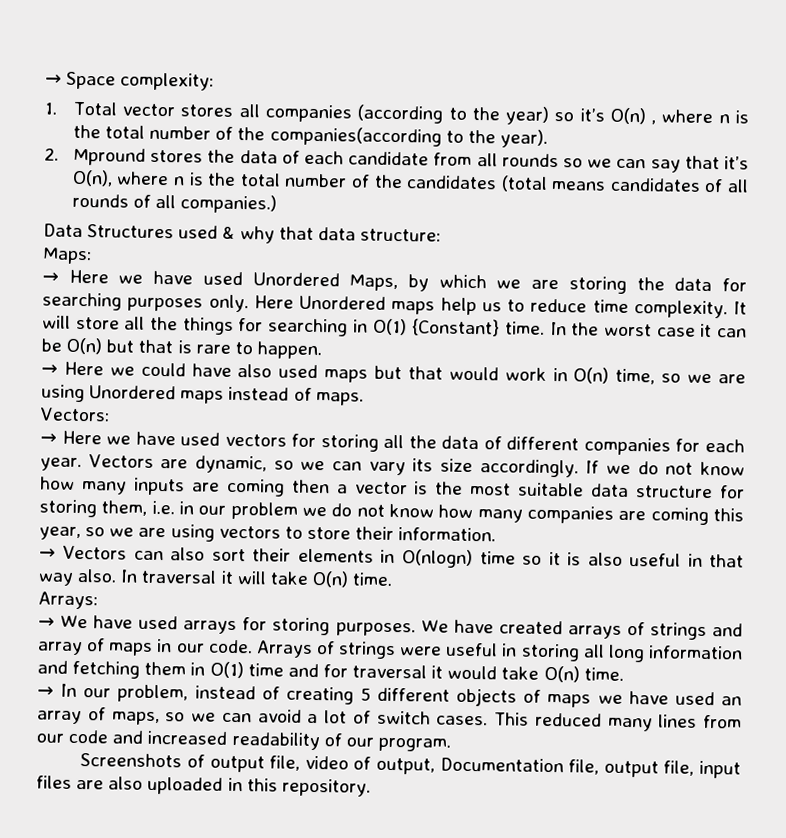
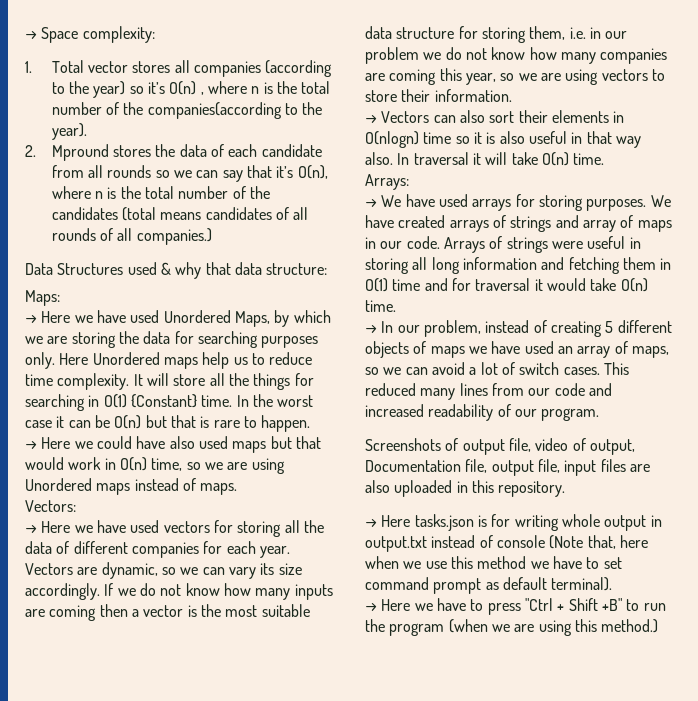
+ → Here tasks.json is for writing whole output in output.txt instead of console (Note that, here when we use this method we have to set command prompt as default terminal).
+ → Here we have to press "Ctrl + Shift +B" to run the program (when we are using this method.)

